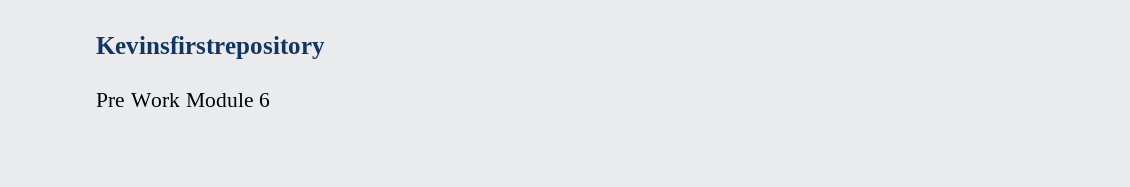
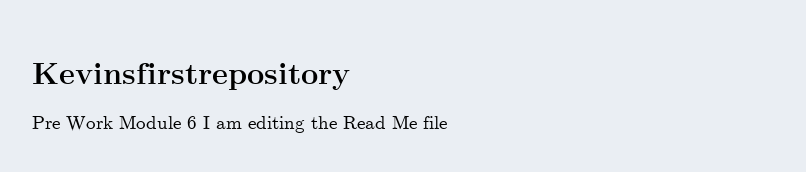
- Pre Work Module 6
+ Pre Work Module 6 I am editing the Read Me file

